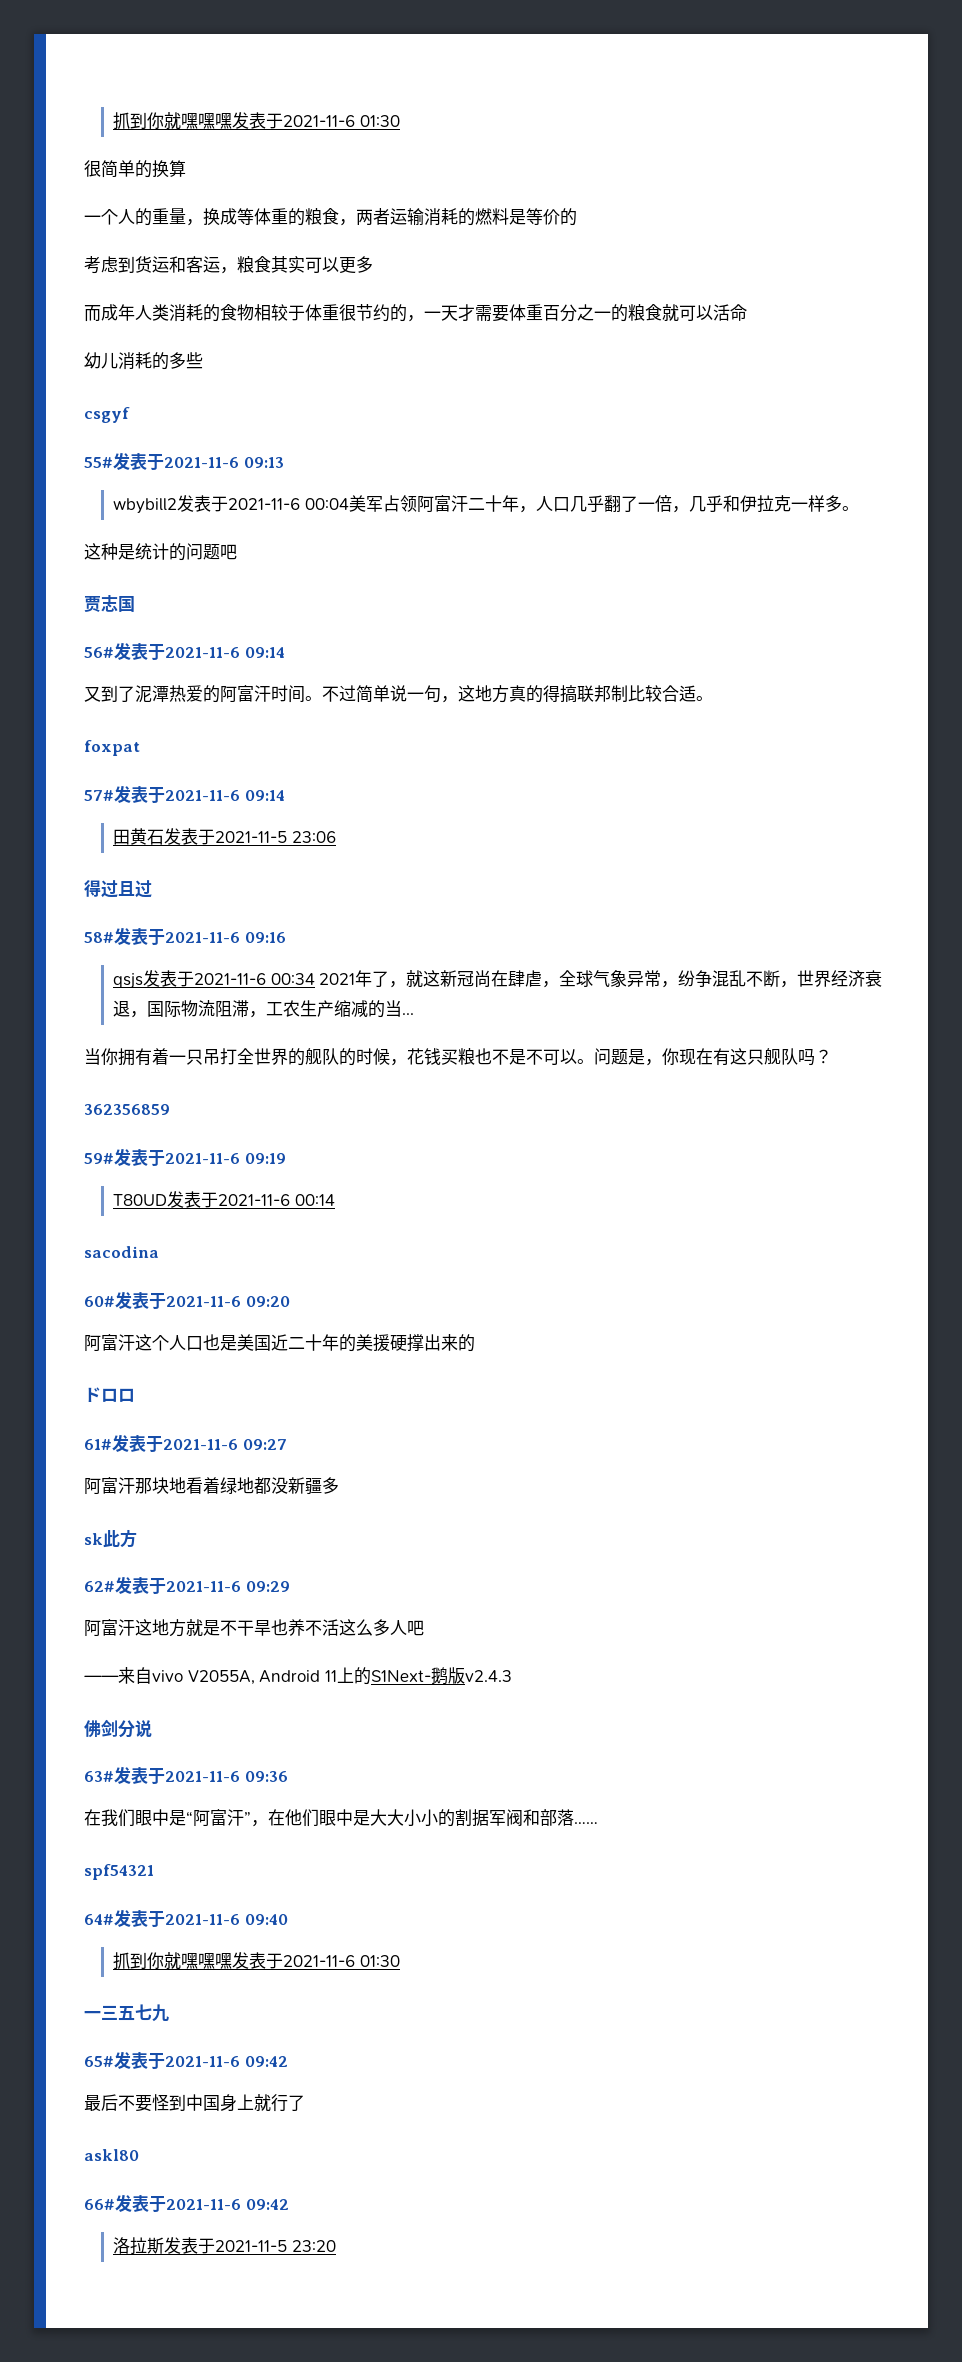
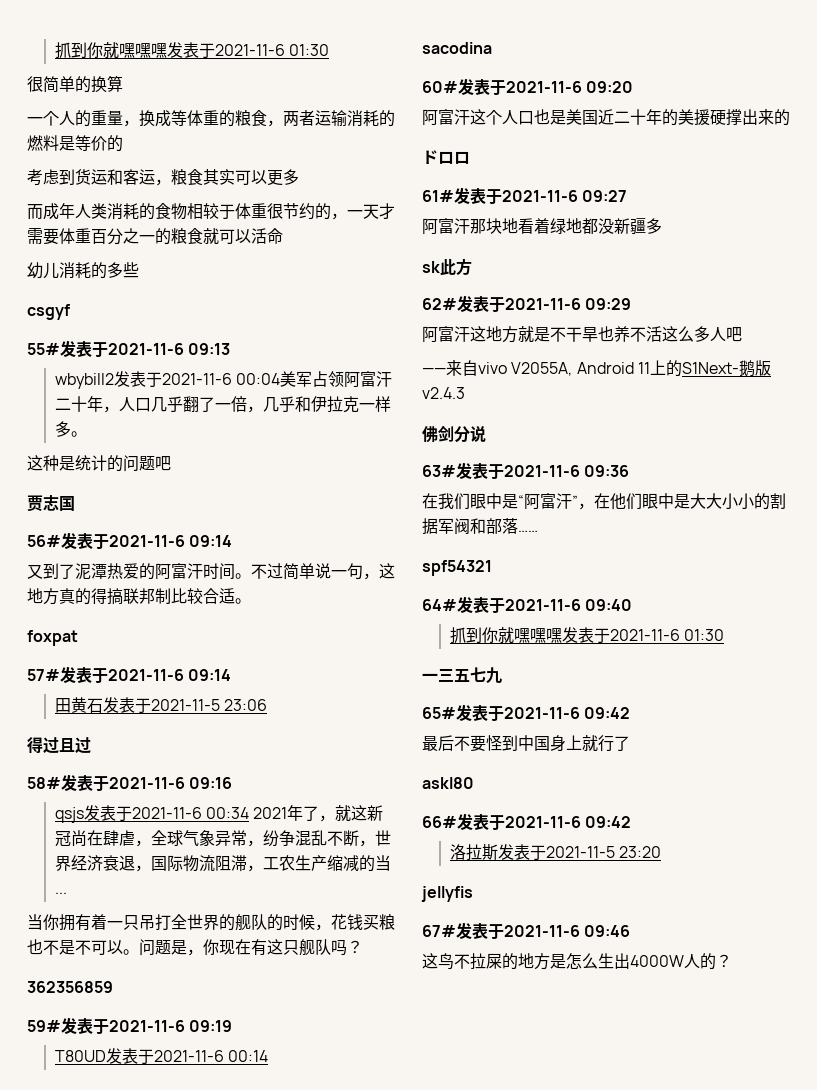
+ jellyfis
+ 67#发表于2021-11-6 09:46
+ 这鸟不拉屎的地方是怎么生出4000W人的？

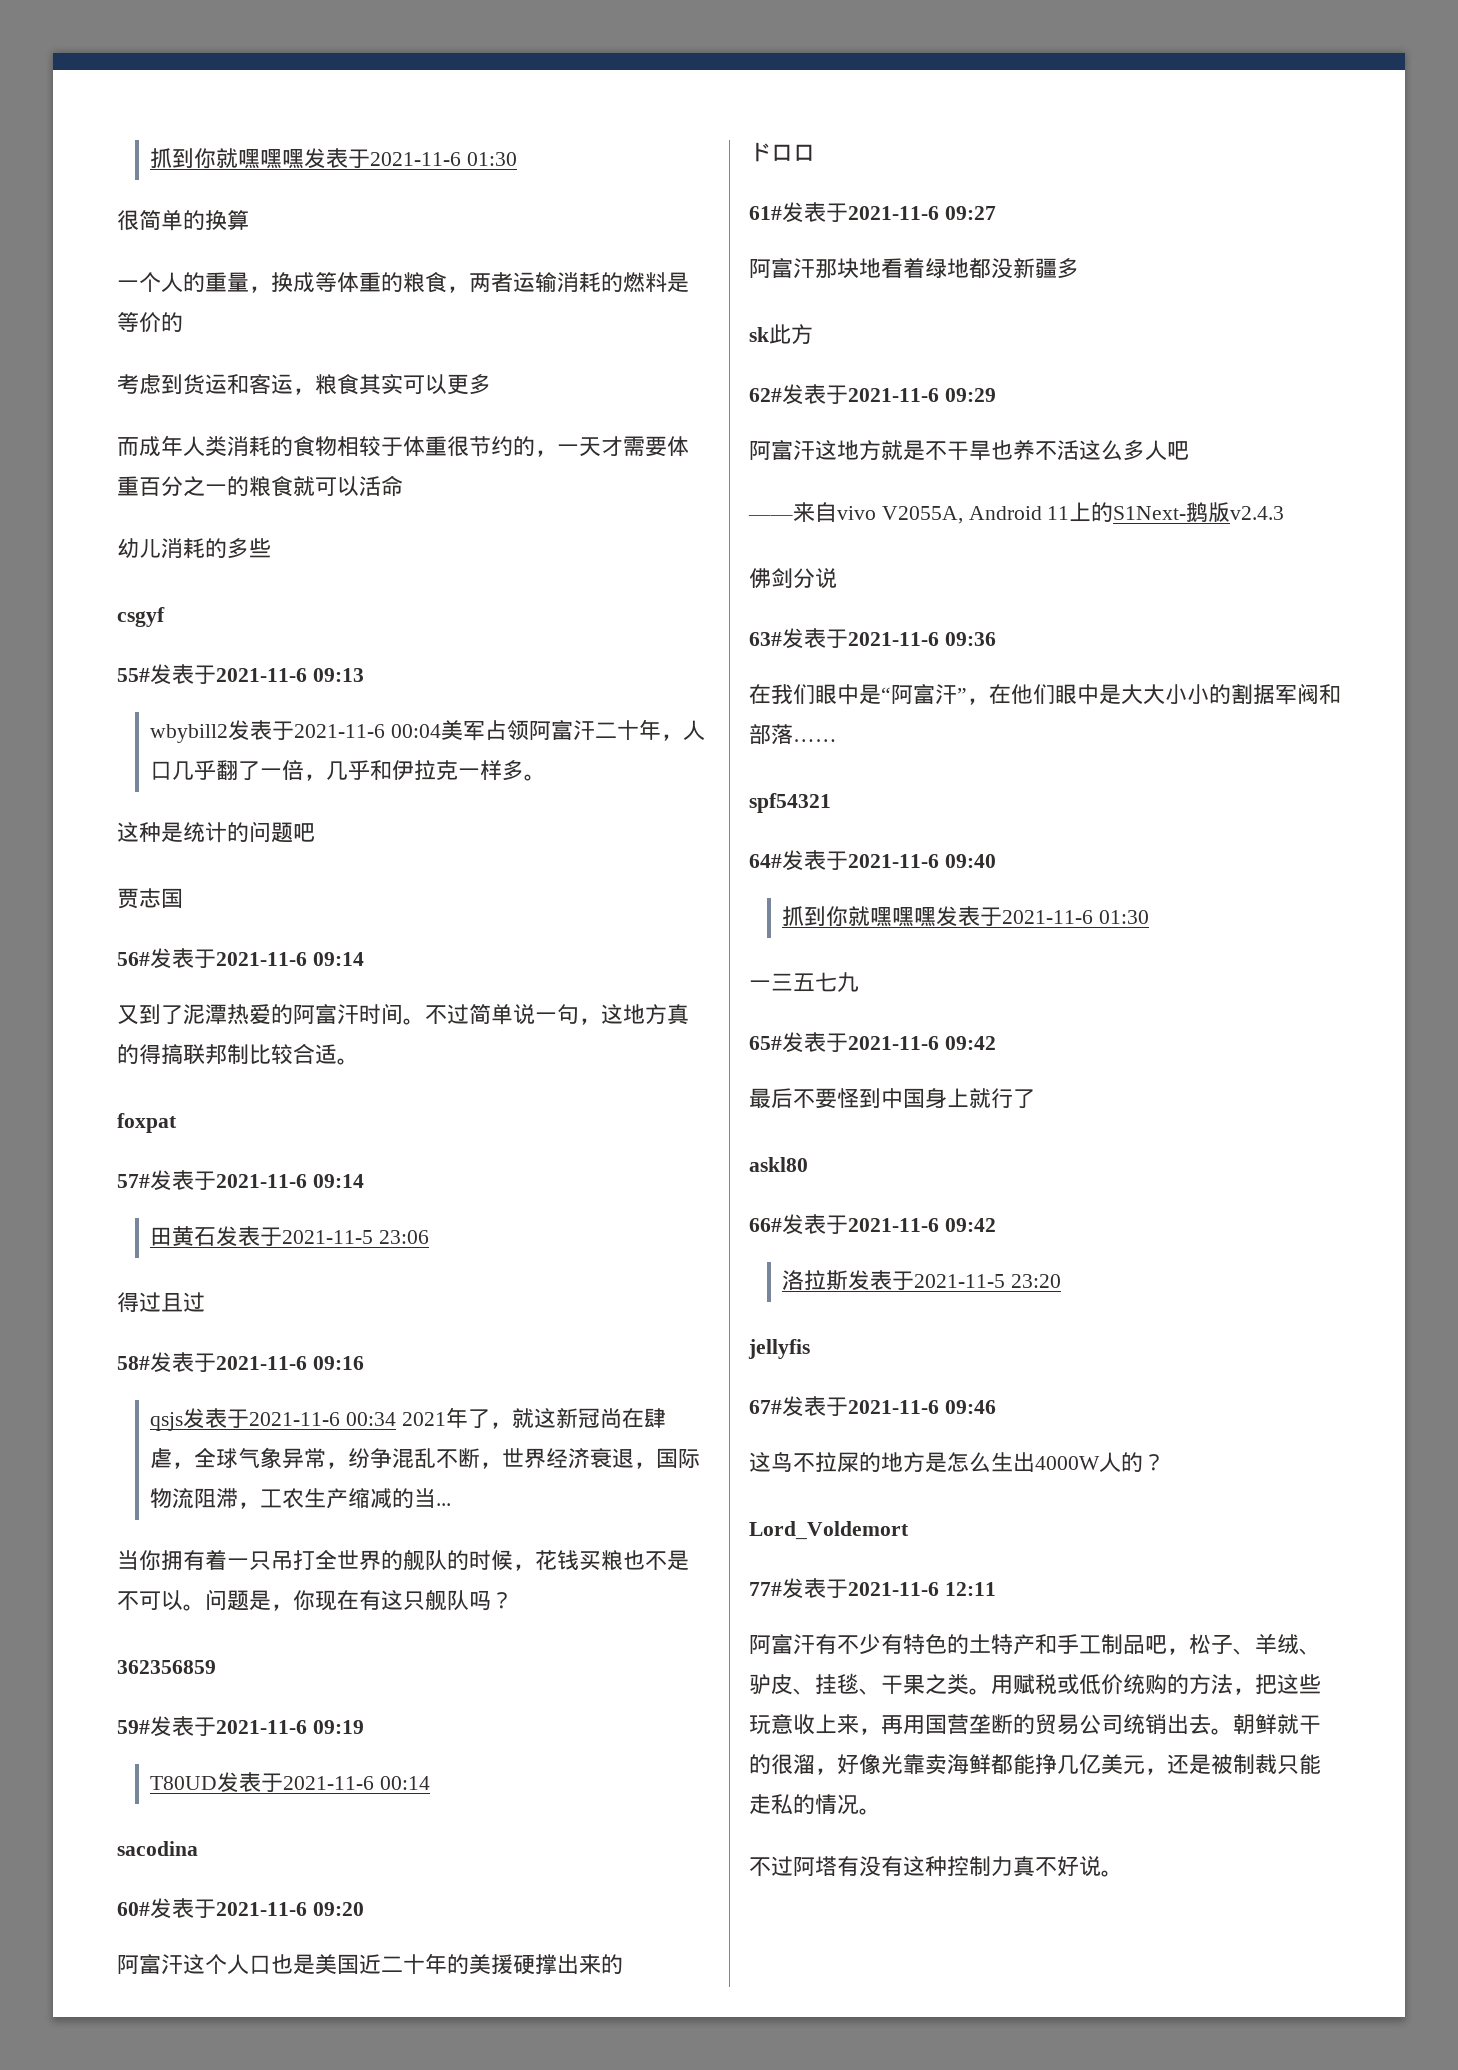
+ Lord_Voldemort
+ 77#发表于2021-11-6 12:11
+ 阿富汗有不少有特色的土特产和手工制品吧，松子、羊绒、驴皮、挂毯、干果之类。用赋税或低价统购的方法，把这些玩意收上来，再用国营垄断的贸易公司统销出去。朝鲜就干的很溜，好像光靠卖海鲜都能挣几亿美元，还是被制裁只能走私的情况。
+ 不过阿塔有没有这种控制力真不好说。

